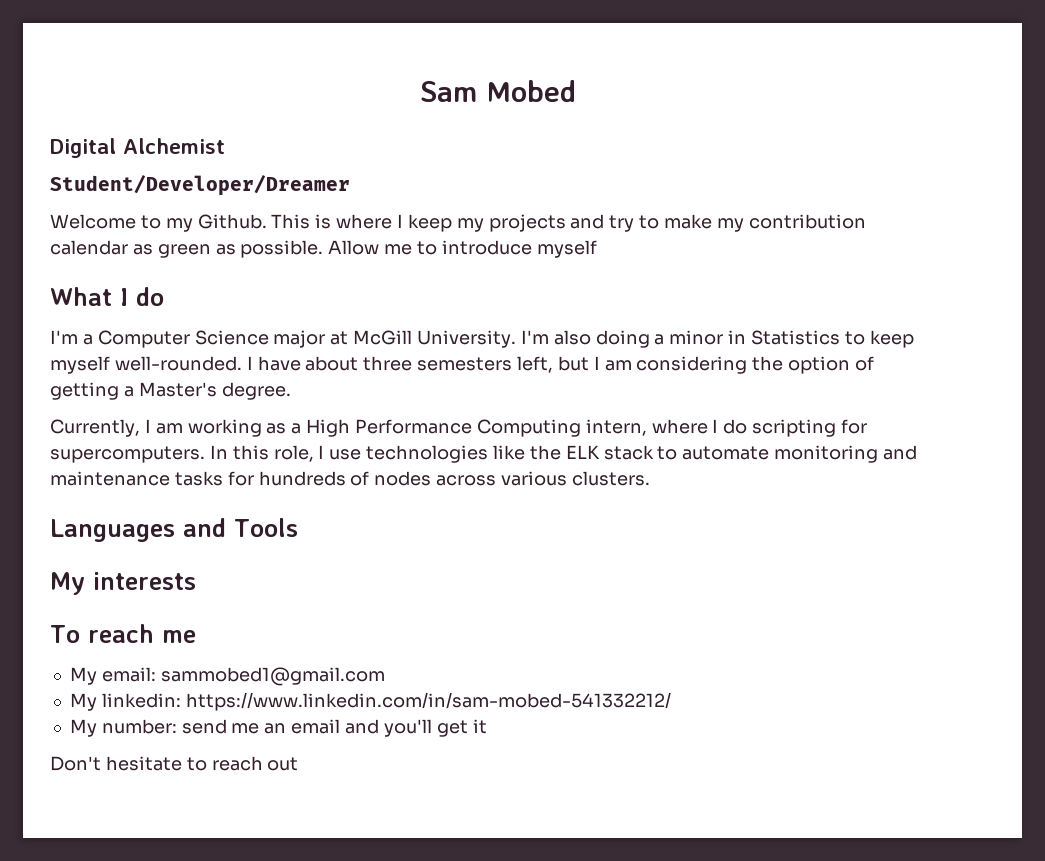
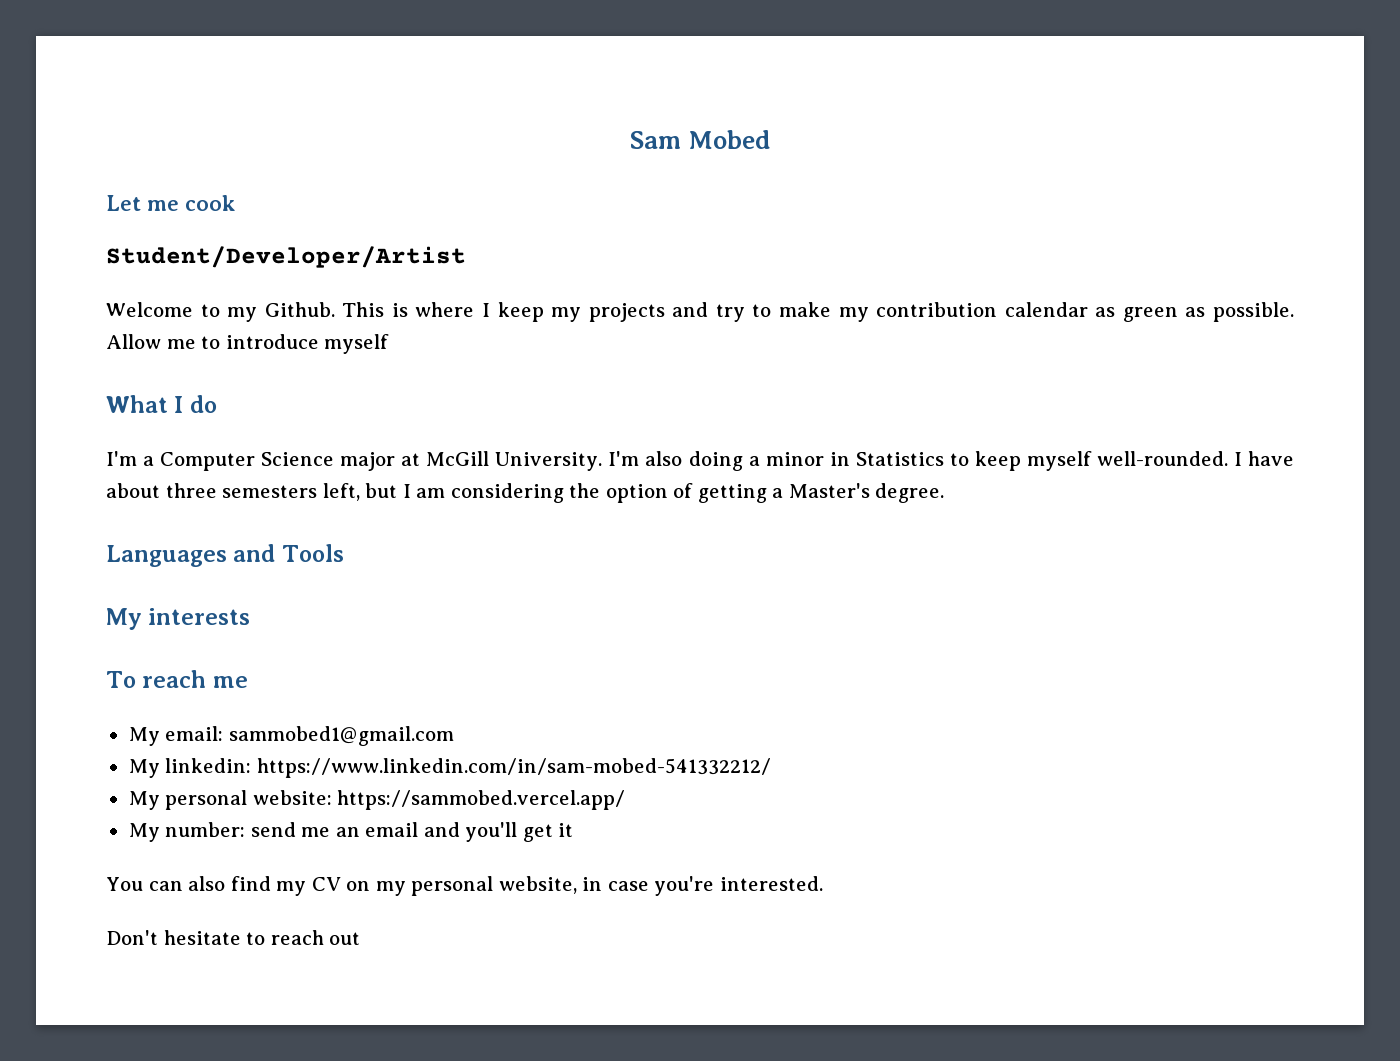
- Digital Alchemist
- Student/Developer/Dreamer
+ Let me cook
+ Student/Developer/Artist
- Currently, I am working as a High Performance Computing intern, where I do scripting for supercomputers. In this role, I use technologies like the ELK stack to automate monitoring and maintenance tasks for hundreds of nodes across various clusters.
+ My personal website: https://sammobed.vercel.app/
+ You can also find my CV on my personal website, in case you're interested.

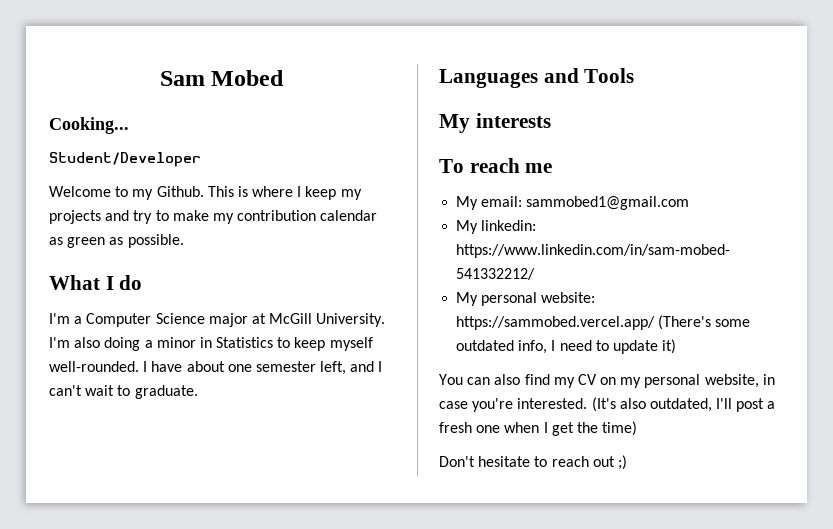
- Let me cook
- Student/Developer/Artist
+ Cooking...
+ Student/Developer
- Allow me to introduce myself
- I have about three semesters left, but I am considering the option of getting a Master's degree.
+ I have about one semester left, and I can't wait to graduate.
- My personal website: https://sammobed.vercel.app/
- My number: send me an email and you'll get it
+ My personal website: https://sammobed.vercel.app/ (There's some outdated info, I need to update it)
+ (It's also outdated, I'll post a fresh one when I get the time)
- Don't hesitate to reach out
+ Don't hesitate to reach out ;)

